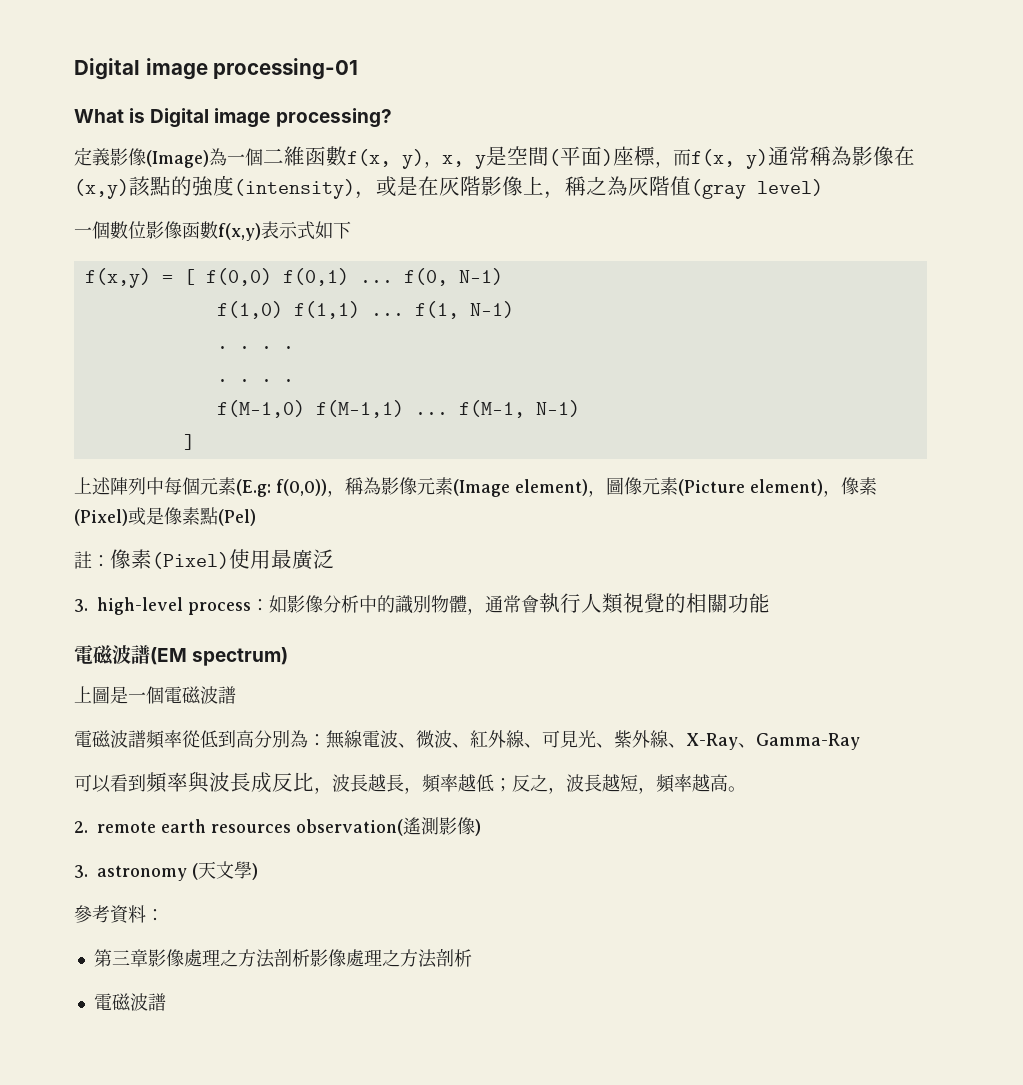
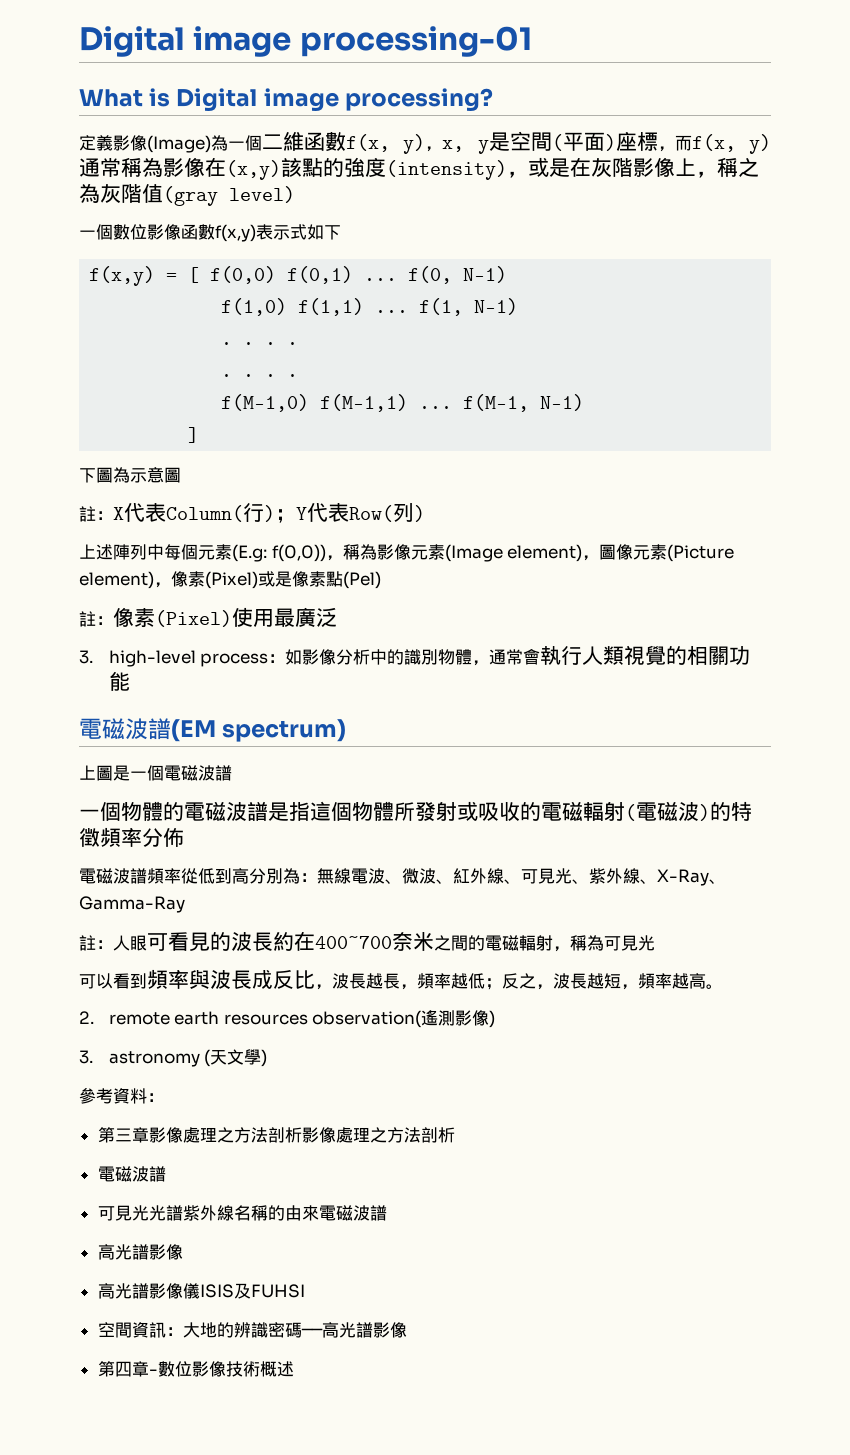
+ 下圖為示意圖
+ 註：X代表Column(行)；Y代表Row(列)
+ 一個物體的電磁波譜是指這個物體所發射或吸收的電磁輻射(電磁波)的特徵頻率分佈
+ 註：人眼可看見的波長約在400~700奈米之間的電磁輻射，稱為可見光
+ 可見光光譜紫外線名稱的由來電磁波譜
+ 高光譜影像
+ 高光譜影像儀ISIS及FUHSI
+ 空間資訊：大地的辨識密碼──高光譜影像
+ 第四章-數位影像技術概述

